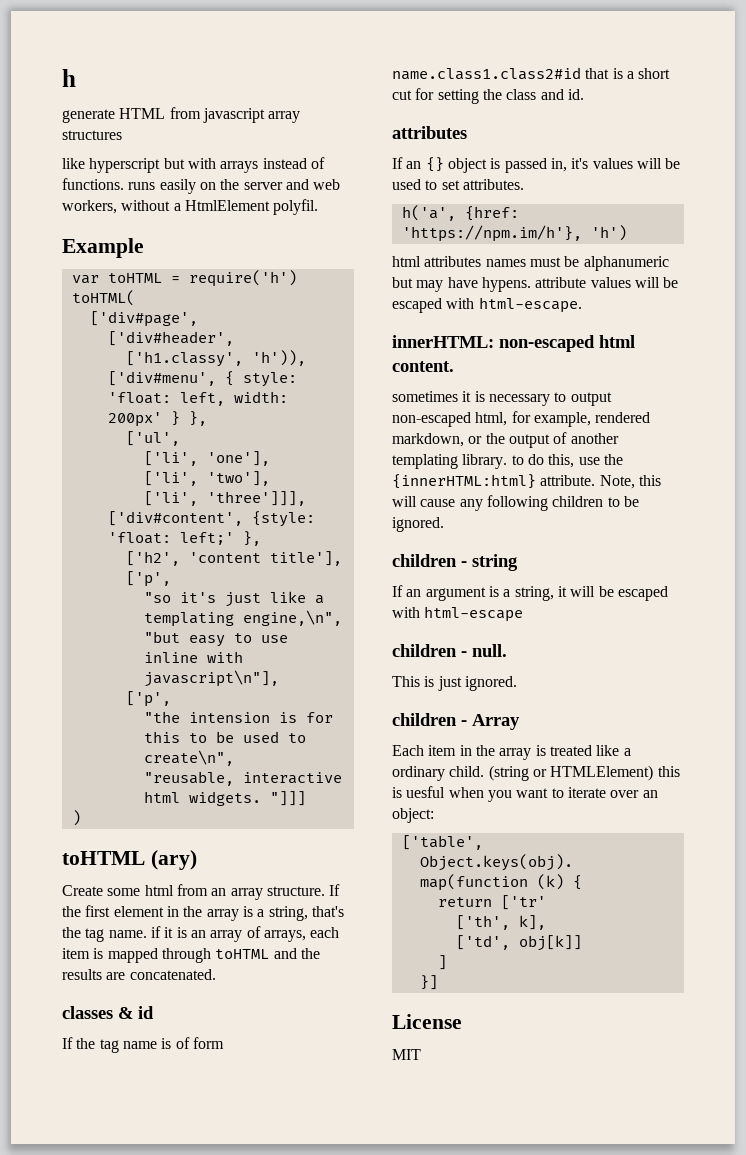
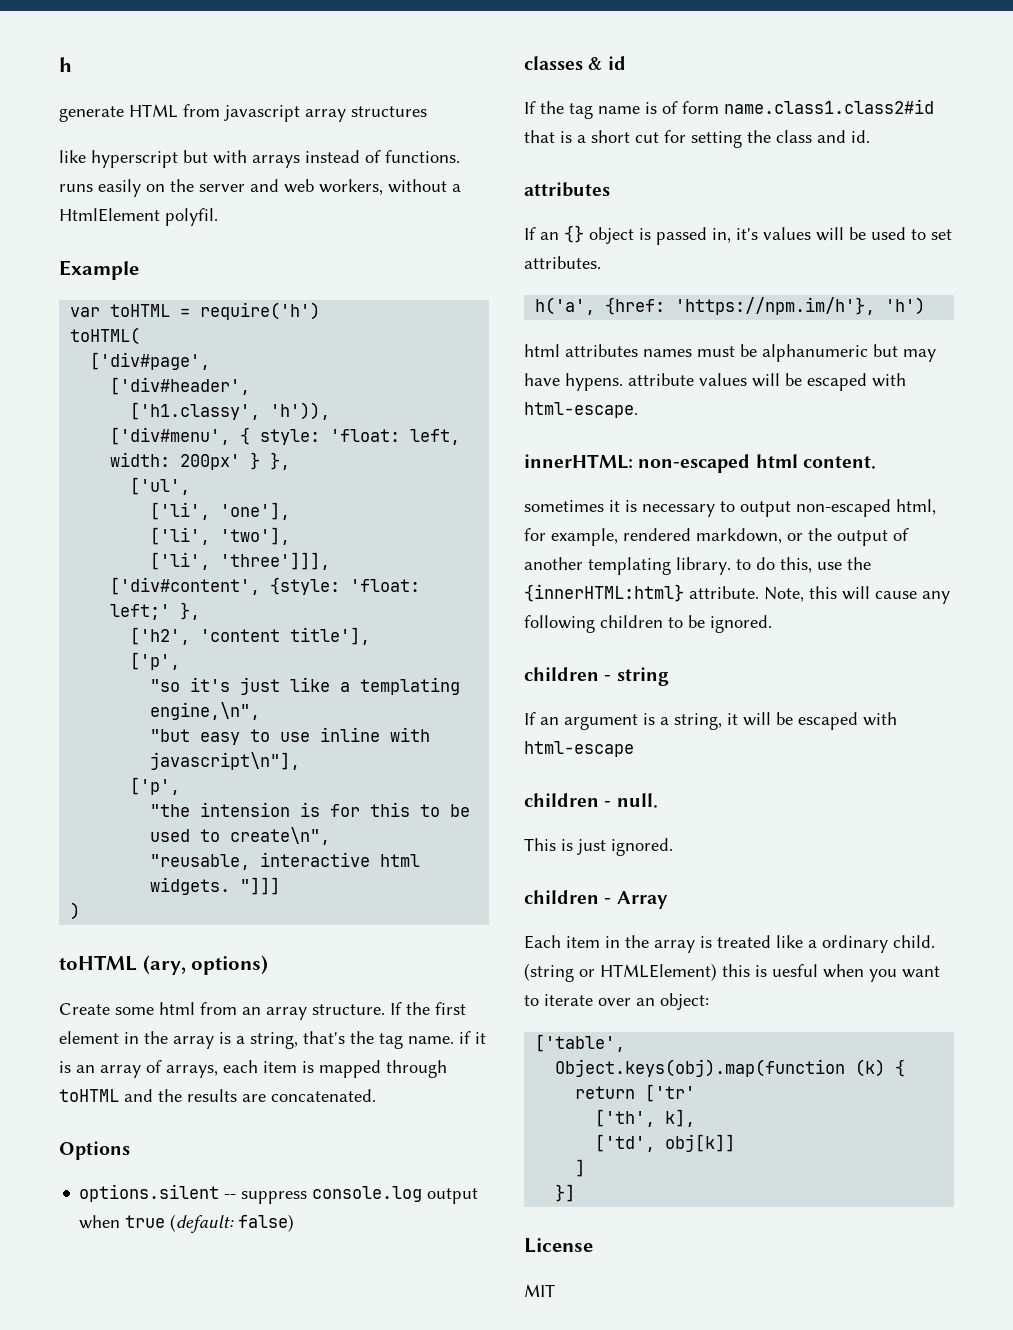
- toHTML (ary)
+ toHTML (ary, options)
+ Options
+ options.silent -- suppress console.log output when true (default: false)

